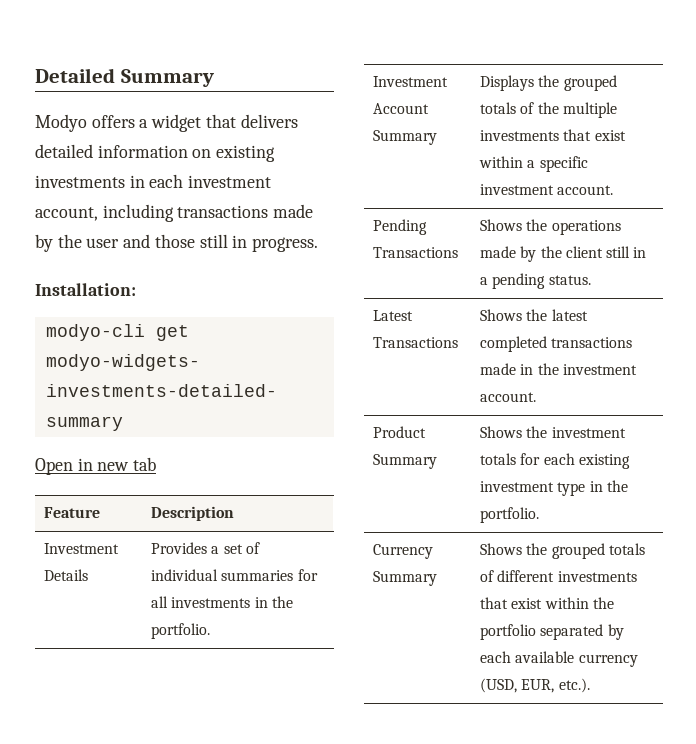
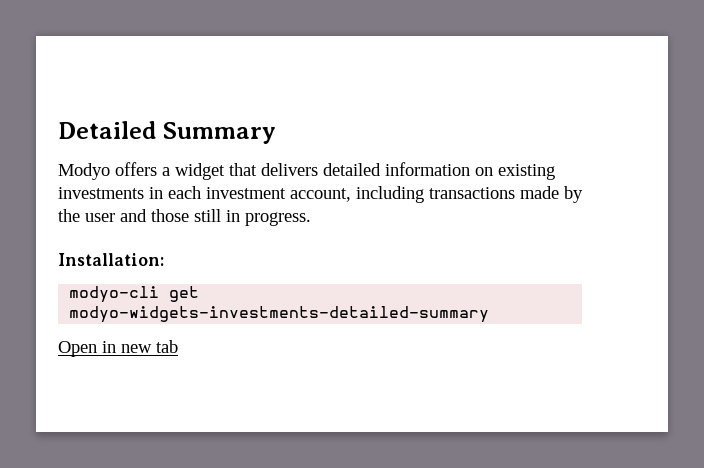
- Feature | Description
- Investment Details | Provides a set of individual summaries for all investments in the portfolio.
- Investment Account Summary | Displays the grouped totals of the multiple investments that exist within a specific investment account.
- Pending Transactions | Shows the operations made by the client still in a pending status.
- Latest Transactions | Shows the latest completed transactions made in the investment account.
- Product Summary | Shows the investment totals for each existing investment type in the portfolio.
- Currency Summary | Shows the grouped totals of different investments that exist within the portfolio separated by each available currency (USD, EUR, etc.).

